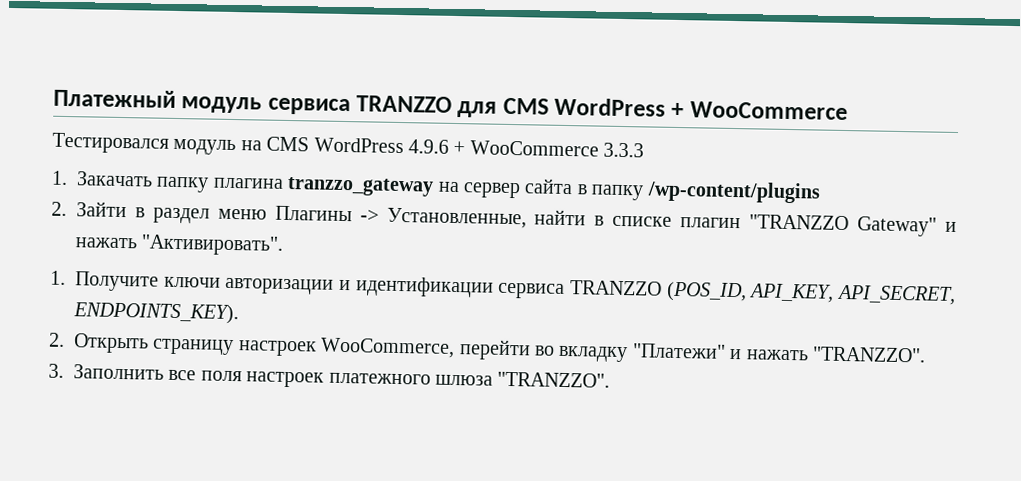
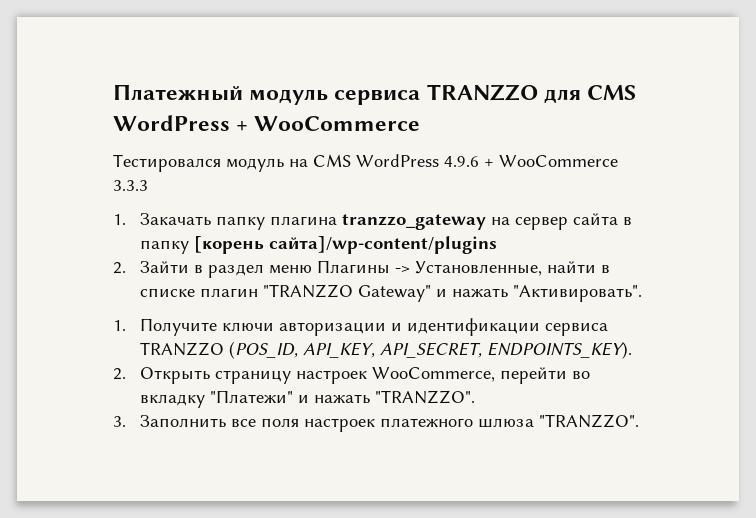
- 1. Закачать папку плагина tranzzo_gateway на сервер сайта в папку /wp-content/plugins
+ 1. Закачать папку плагина tranzzo_gateway на сервер сайта в папку [корень сайта]/wp-content/plugins

